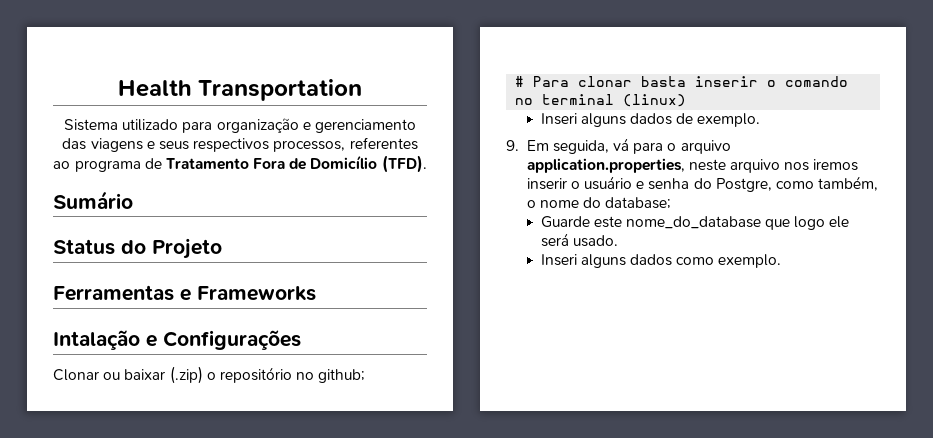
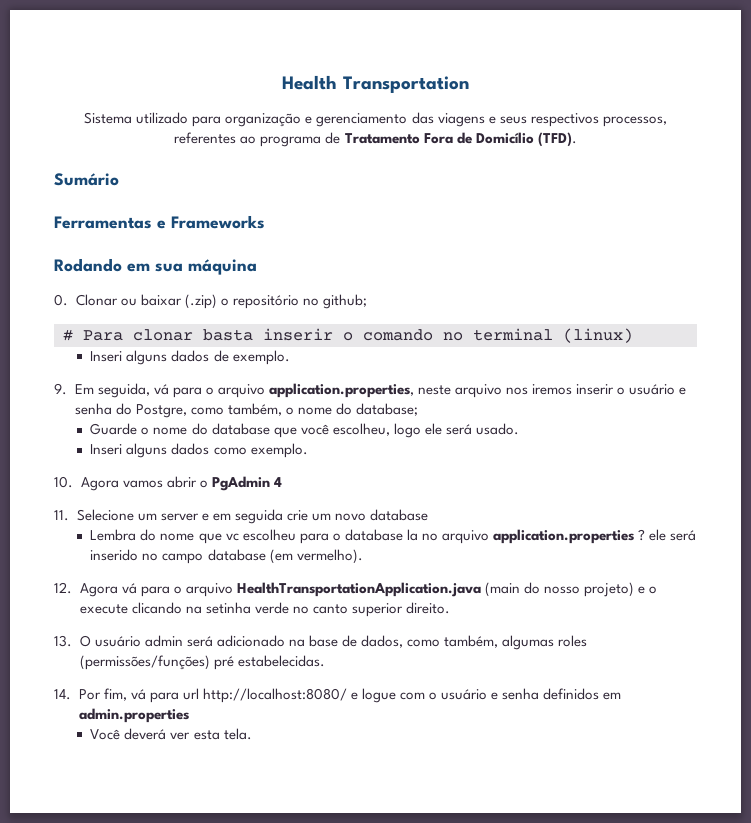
- Status do Projeto
- Intalação e Configurações
- Clonar ou baixar (.zip) o repositório no github;
+ Rodando em sua máquina
+ 0. Clonar ou baixar (.zip) o repositório no github;
- Guarde este nome_do_database que logo ele será usado.
+ Guarde o nome do database que você escolheu, logo ele será usado.
+ 10. Agora vamos abrir o PgAdmin 4
+ 11. Selecione um server e em seguida crie um novo database
+ Lembra do nome que vc escolheu para o database la no arquivo application.properties ? ele será inserido no campo database (em vermelho).
+ 12. Agora vá para o arquivo HealthTransportationApplication.java (main do nosso projeto) e o execute clicando na setinha verde no canto superior direito.
+ 13. O usuário admin será adicionado na base de dados, como também, algumas roles (permissões/funções) pré estabelecidas.
+ 14. Por fim, vá para url http://localhost:8080/ e logue com o usuário e senha definidos em admin.properties
+ Você deverá ver esta tela.

